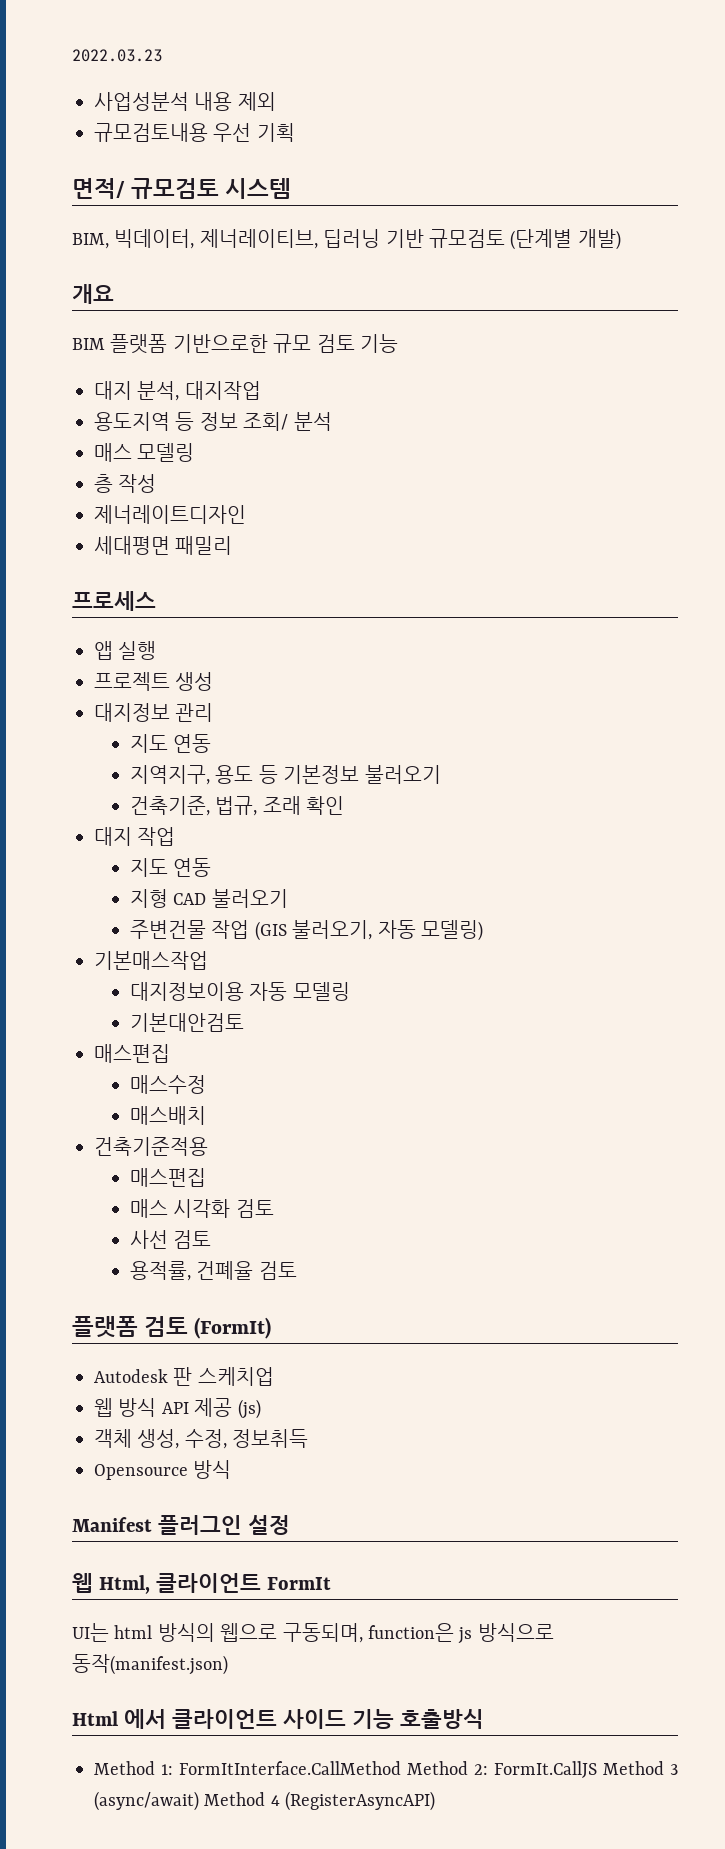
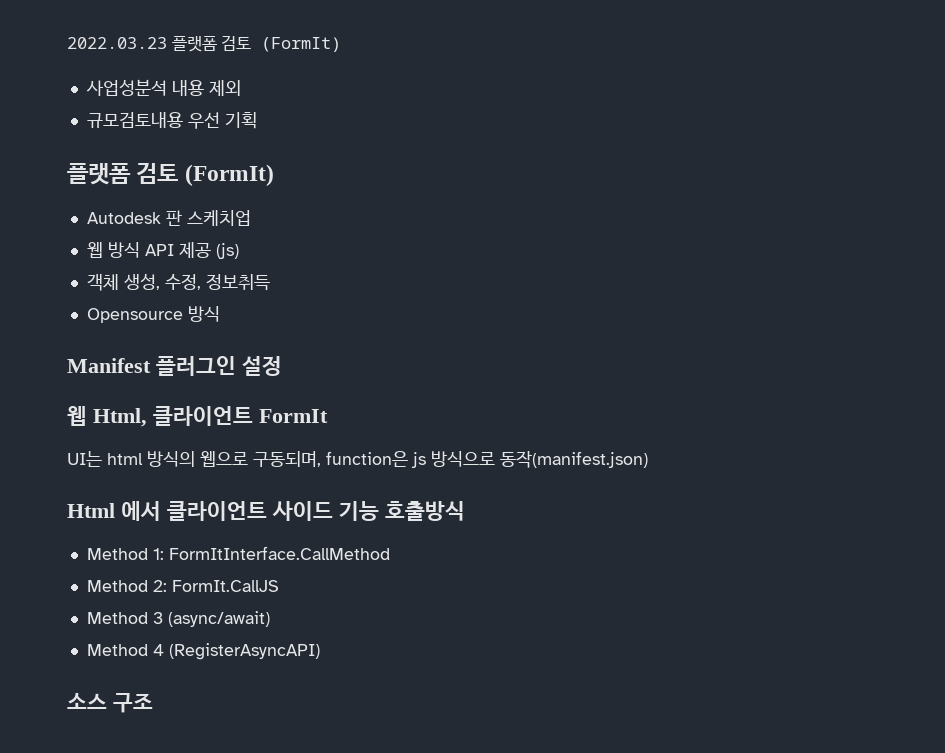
- 2022.03.23
+ 2022.03.23 플랫폼 검토 (FormIt)
- 면적/ 규모검토 시스템
- BIM, 빅데이터, 제너레이티브, 딥러닝 기반 규모검토 (단계별 개발)
- 개요
- BIM 플랫폼 기반으로한 규모 검토 기능
- 대지 분석, 대지작업
- 용도지역 등 정보 조회/ 분석
- 매스 모델링
- 층 작성
- 제너레이트디자인
- 세대평면 패밀리
- 프로세스
- 앱 실행
- 프로젝트 생성
- 대지정보 관리
- 지도 연동
- 지역지구, 용도 등 기본정보 불러오기
- 건축기준, 법규, 조래 확인
- 대지 작업
- 지도 연동
- 지형 CAD 불러오기
- 주변건물 작업 (GIS 불러오기, 자동 모델링)
- 기본매스작업
- 대지정보이용 자동 모델링
- 기본대안검토
- 매스편집
- 매스수정
- 매스배치
- 건축기준적용
- 매스편집
- 매스 시각화 검토
- 사선 검토
- 용적률, 건폐율 검토
- Method 1: FormItInterface.CallMethod Method 2: FormIt.CallJS Method 3 (async/await) Method 4 (RegisterAsyncAPI)
+ Method 1: FormItInterface.CallMethod
+ Method 2: FormIt.CallJS
+ Method 3 (async/await)
+ Method 4 (RegisterAsyncAPI)
+ 소스 구조

